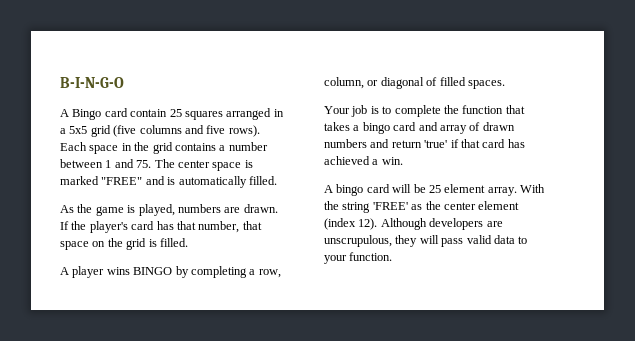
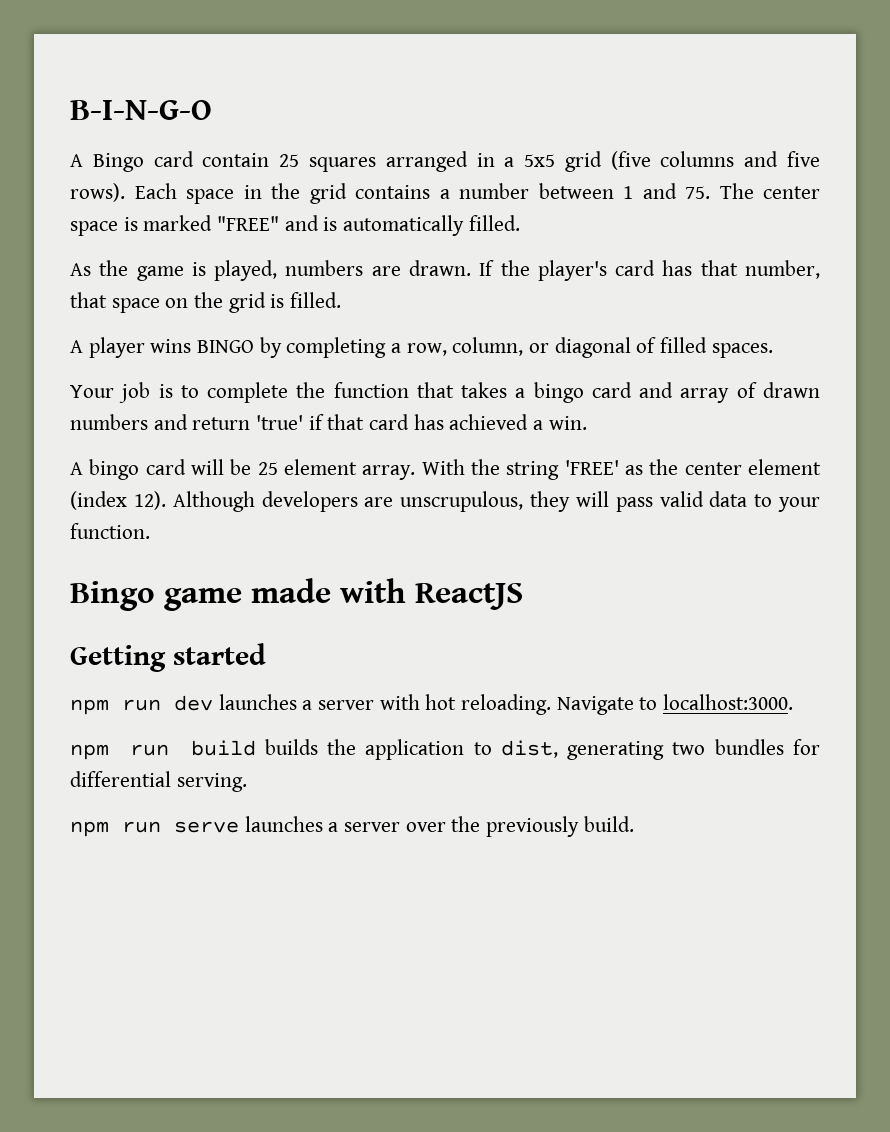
+ Bingo game made with ReactJS
+ Getting started
+ npm run dev launches a server with hot reloading. Navigate to localhost:3000.
+ npm run build builds the application to dist, generating two bundles for differential serving.
+ npm run serve launches a server over the previously build.

